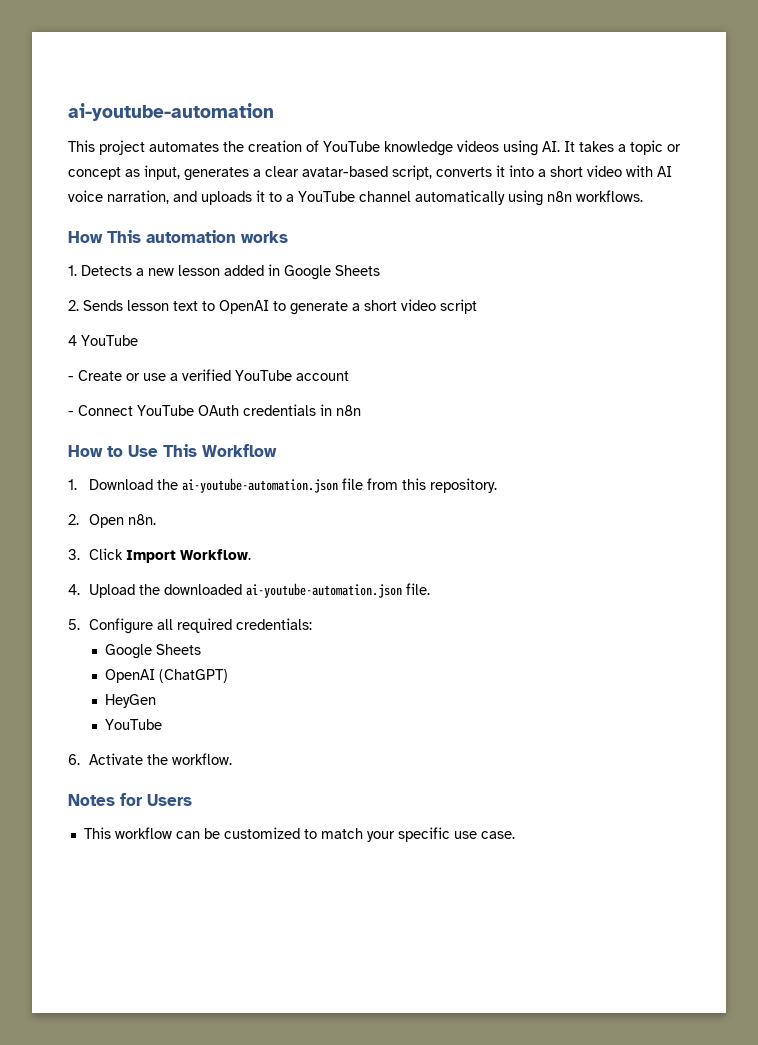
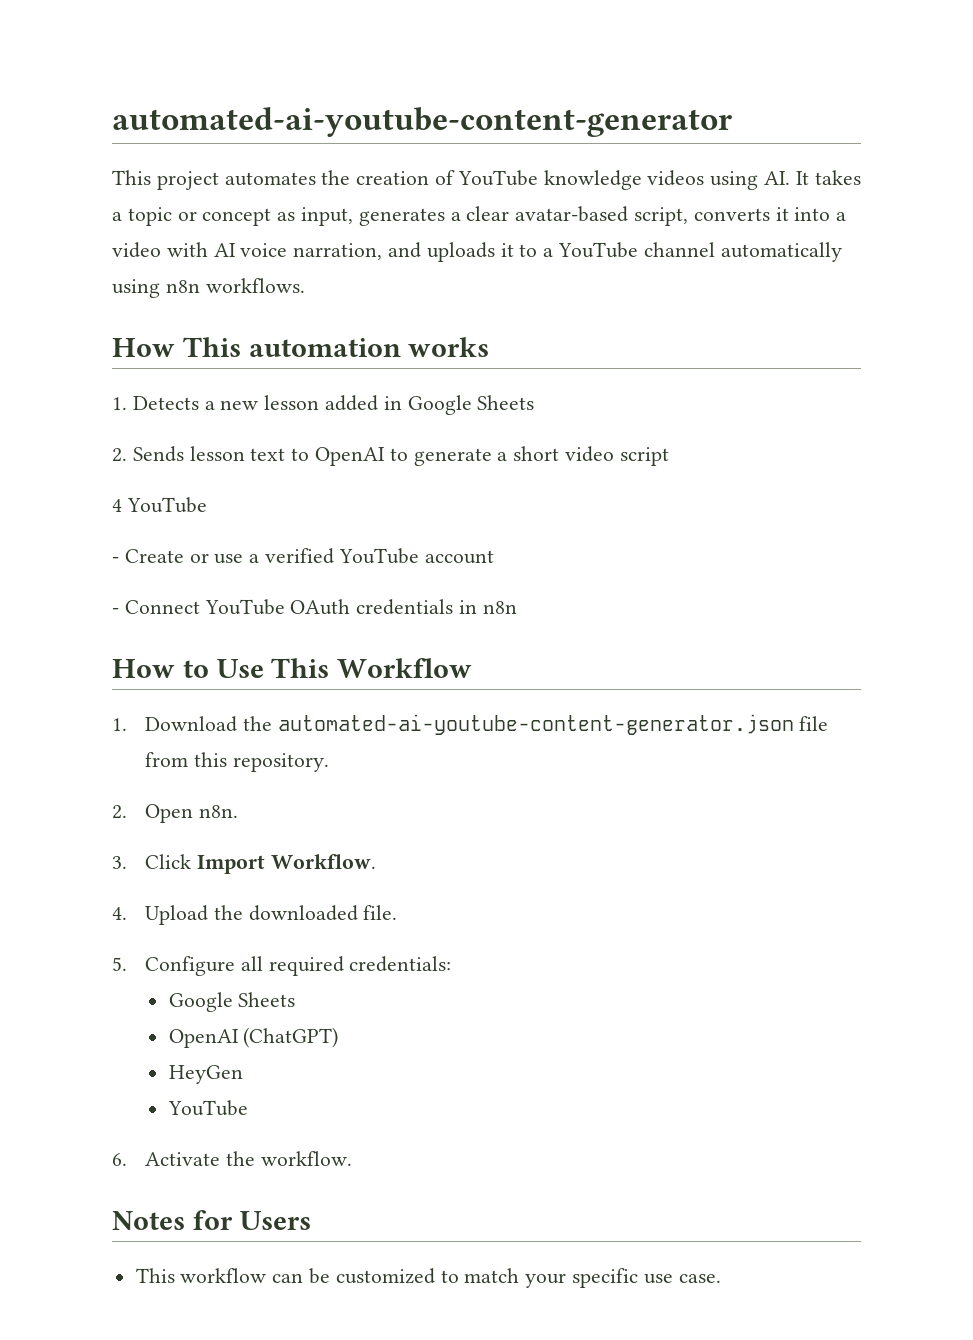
- ai-youtube-automation
+ automated-ai-youtube-content-generator
- This project automates the creation of YouTube knowledge videos using AI. It takes a topic or concept as input, generates a clear avatar-based script, converts it into a short video with AI voice narration, and uploads it to a YouTube channel automatically using n8n workflows.
+ This project automates the creation of YouTube knowledge videos using AI. It takes a topic or concept as input, generates a clear avatar-based script, converts it into a video with AI voice narration, and uploads it to a YouTube channel automatically using n8n workflows.
- 1. Download the ai-youtube-automation.json file from this repository.
+ 1. Download the automated-ai-youtube-content-generator.json file from this repository.
- 4. Upload the downloaded ai-youtube-automation.json file.
+ 4. Upload the downloaded file.

